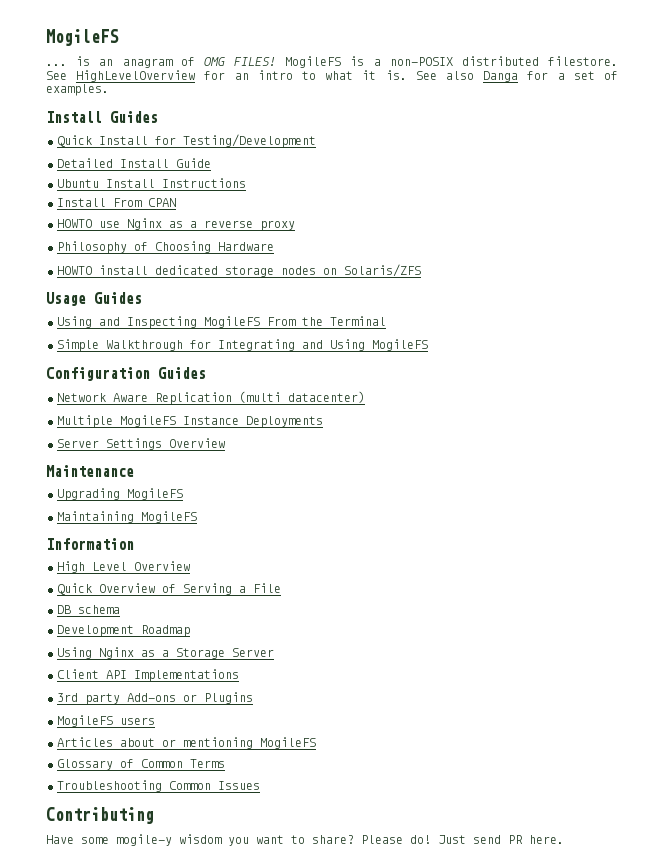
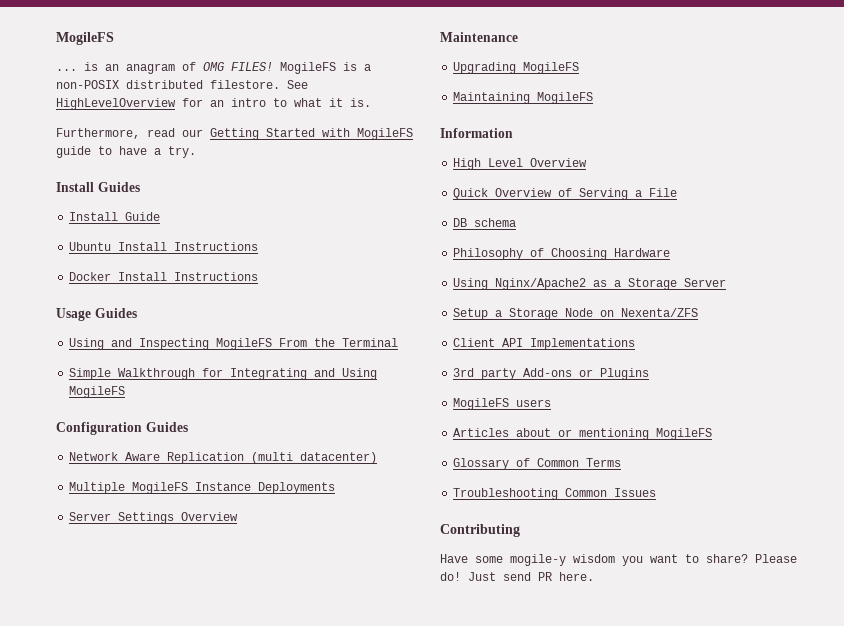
- See HighLevelOverview for an intro to what it is. See also Danga for a set of examples.
+ See HighLevelOverview for an intro to what it is.
+ Furthermore, read our Getting Started with MogileFS guide to have a try.
  Install Guides
- Quick Install for Testing/Development
- Detailed Install Guide
+ Install Guide
- Install From CPAN
- HOWTO use Nginx as a reverse proxy
- Philosophy of Choosing Hardware
- HOWTO install dedicated storage nodes on Solaris/ZFS
+ Docker Install Instructions
- Development Roadmap
- Using Nginx as a Storage Server
+ Philosophy of Choosing Hardware
+ Using Nginx/Apache2 as a Storage Server
+ Setup a Storage Node on Nexenta/ZFS

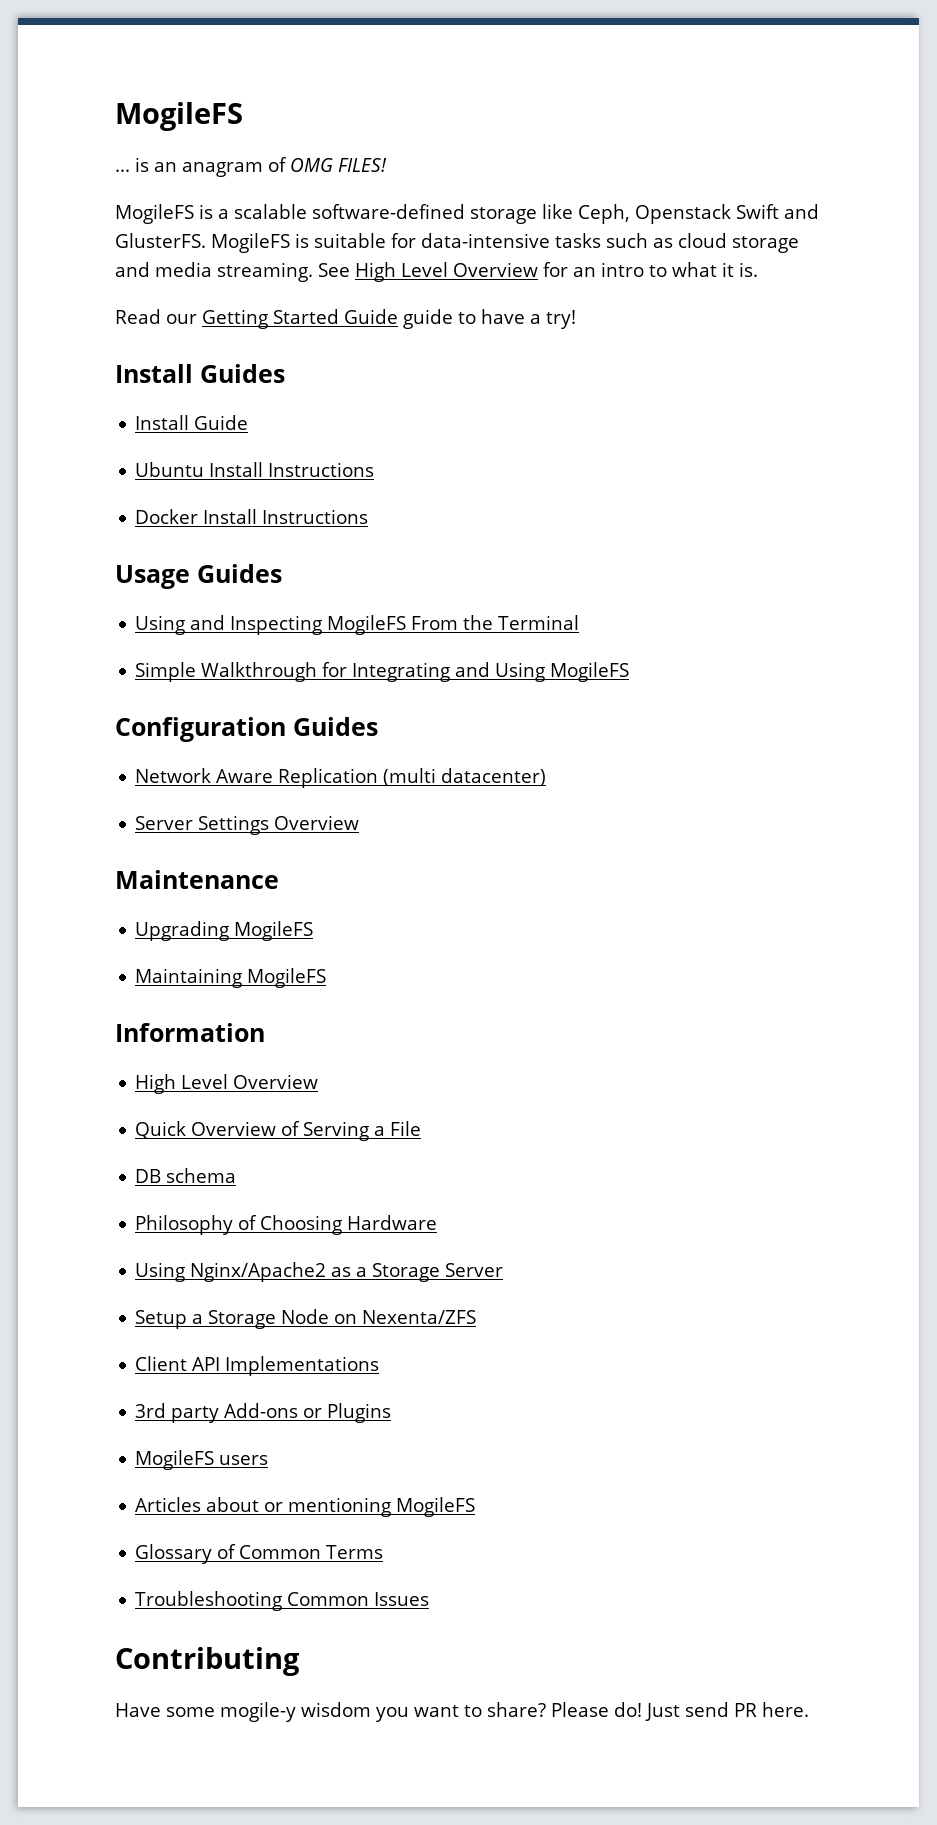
- ... is an anagram of OMG FILES! MogileFS is a non-POSIX distributed filestore. See HighLevelOverview for an intro to what it is.
+ ... is an anagram of OMG FILES!
+ MogileFS is a scalable software-defined storage like Ceph, Openstack Swift and GlusterFS. MogileFS is suitable for data-intensive tasks such as cloud storage and media streaming. See High Level Overview for an intro to what it is.
- Furthermore, read our Getting Started with MogileFS guide to have a try.
+ Read our Getting Started Guide guide to have a try!
- Multiple MogileFS Instance Deployments

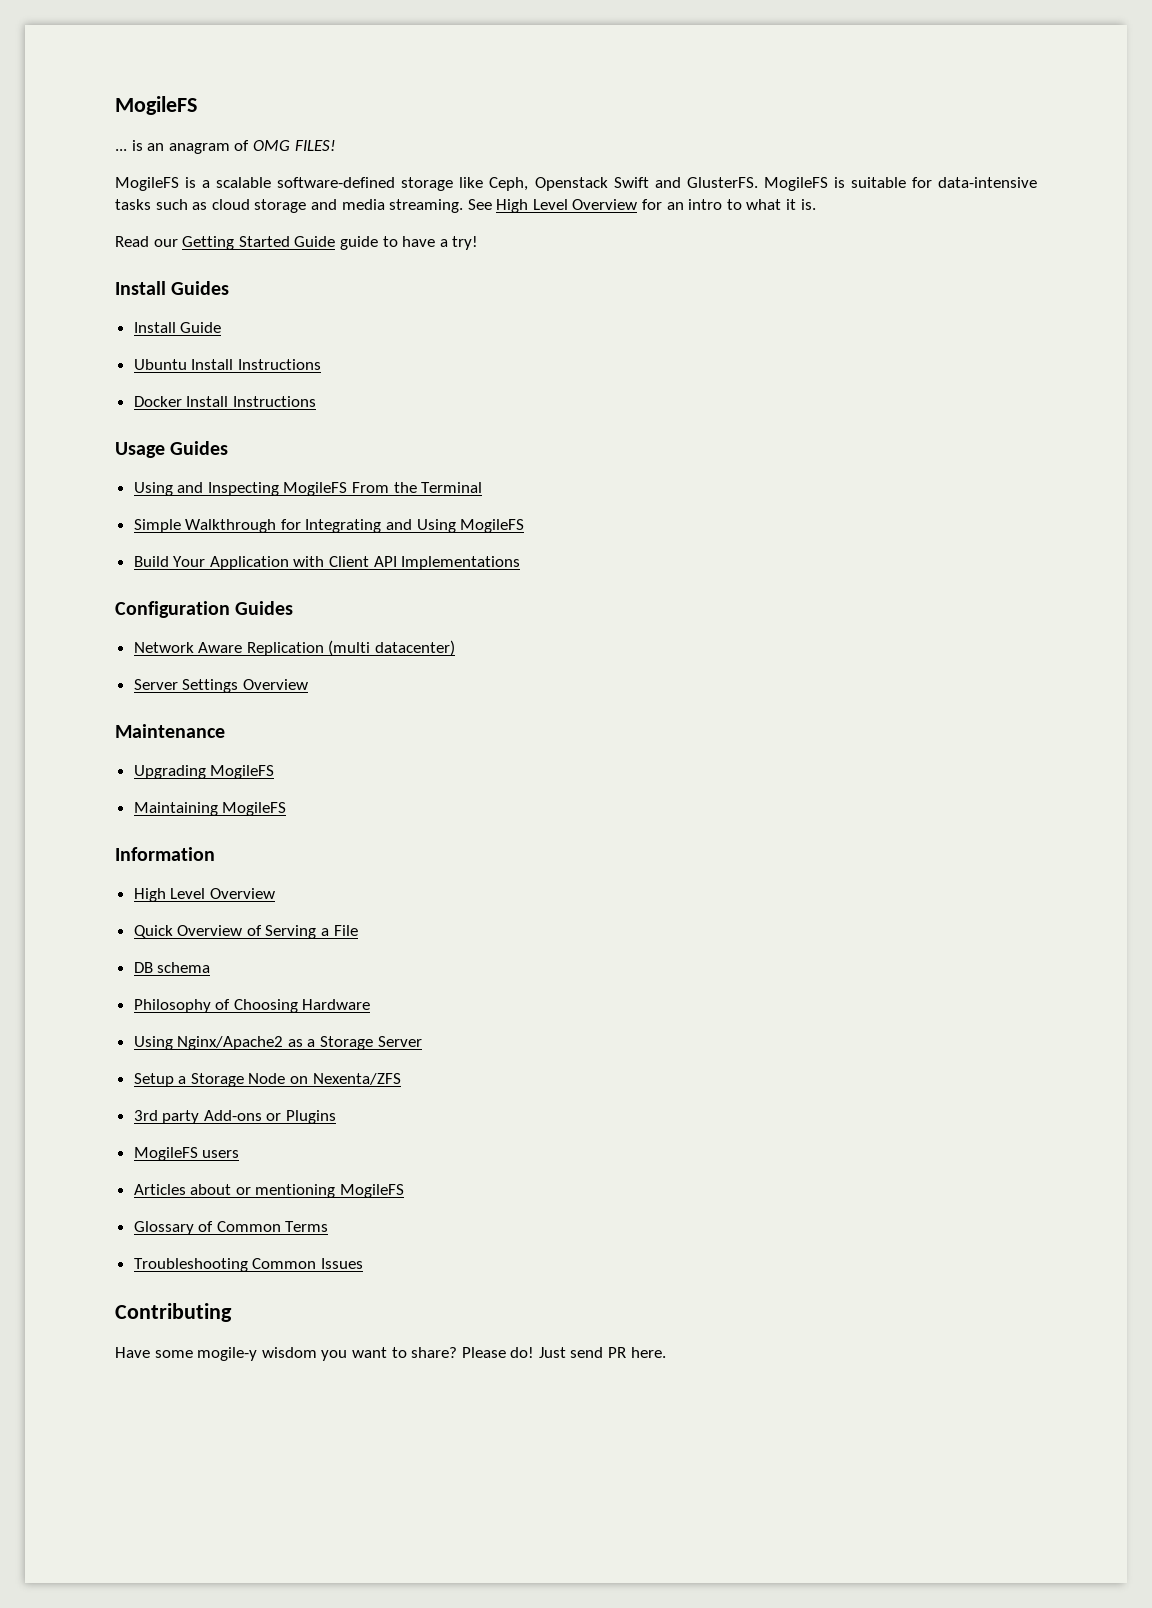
+ Build Your Application with Client API Implementations
- Client API Implementations

